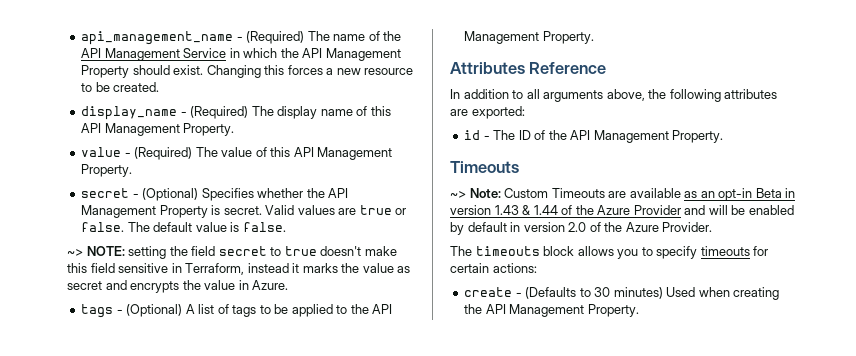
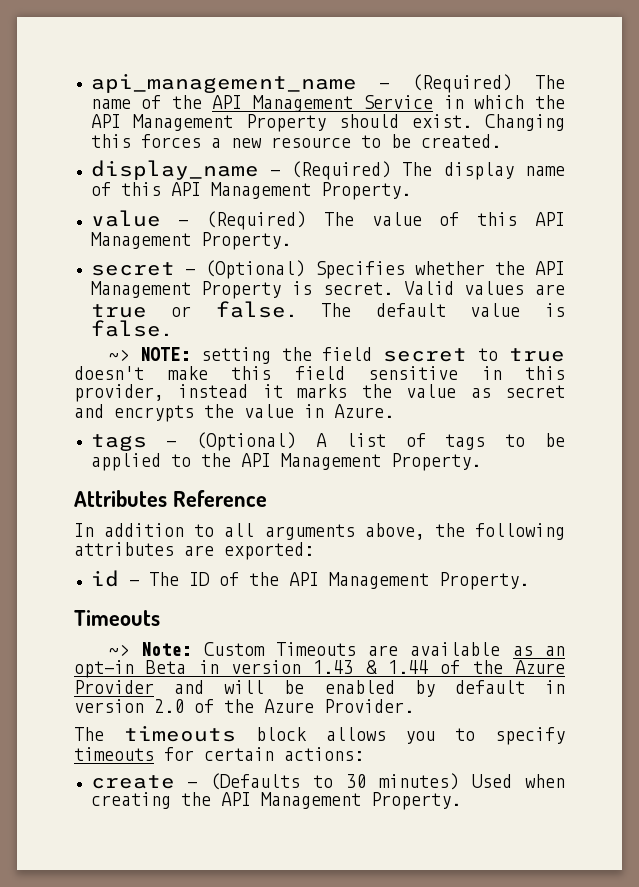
- ~> NOTE: setting the field secret to true doesn't make this field sensitive in Terraform, instead it marks the value as secret and encrypts the value in Azure.
+ ~> NOTE: setting the field secret to true doesn't make this field sensitive in this provider, instead it marks the value as secret and encrypts the value in Azure.

